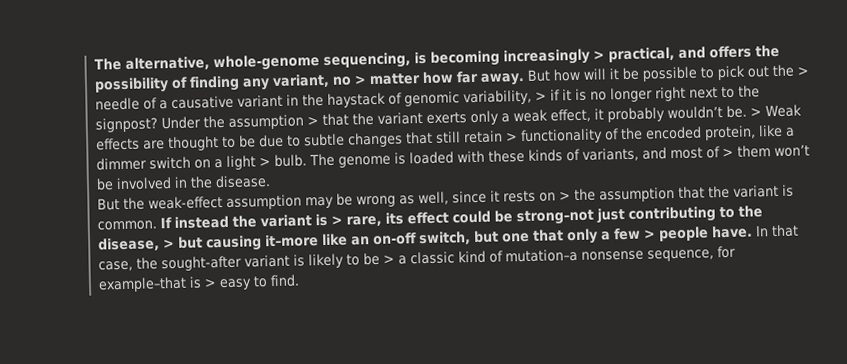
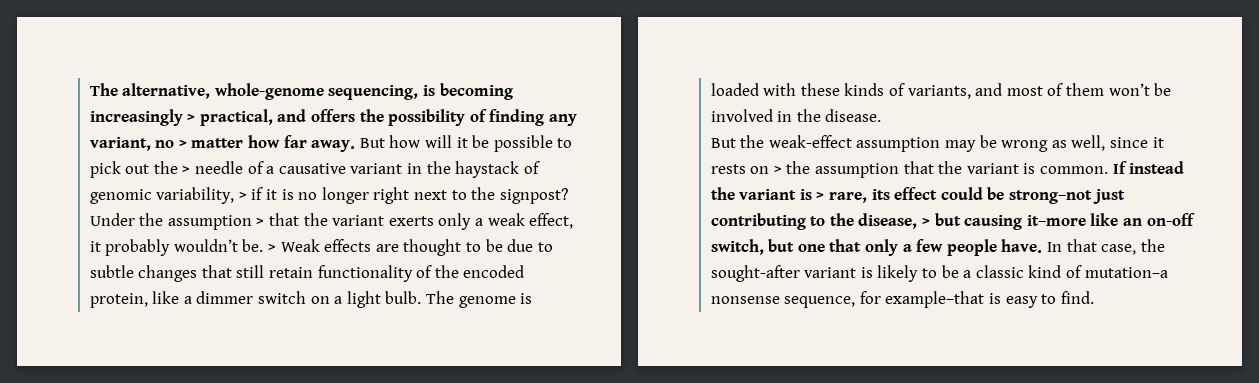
- > Weak effects are thought to be due to subtle changes that still retain > functionality of the encoded protein, like a dimmer switch on a light > bulb.
+ > Weak effects are thought to be due to subtle changes that still retain functionality of the encoded protein, like a dimmer switch on a light bulb.
- The genome is loaded with these kinds of variants, and most of > them won’t be involved in the disease.
+ The genome is loaded with these kinds of variants, and most of them won’t be involved in the disease.
- If instead the variant is > rare, its effect could be strong–not just contributing to the disease, > but causing it–more like an on-off switch, but one that only a few > people have.
+ If instead the variant is > rare, its effect could be strong–not just contributing to the disease, > but causing it–more like an on-off switch, but one that only a few people have.
- In that case, the sought-after variant is likely to be > a classic kind of mutation–a nonsense sequence, for example–that is > easy to find.
+ In that case, the sought-after variant is likely to be a classic kind of mutation–a nonsense sequence, for example–that is easy to find.

